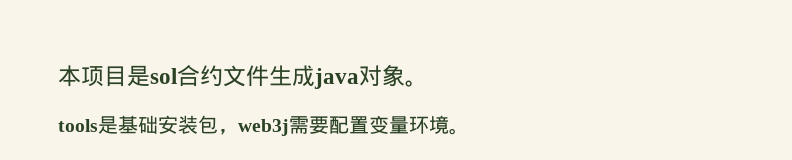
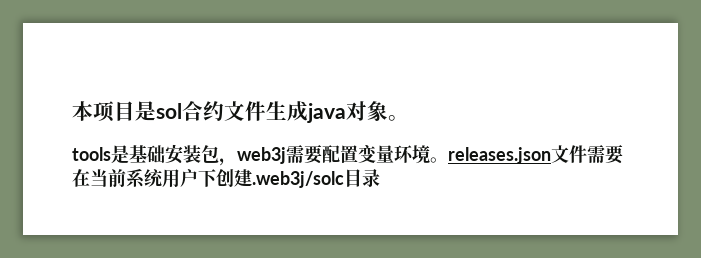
- tools是基础安装包，web3j需要配置变量环境。
+ tools是基础安装包，web3j需要配置变量环境。releases.json文件需要在当前系统用户下创建.web3j/solc目录

